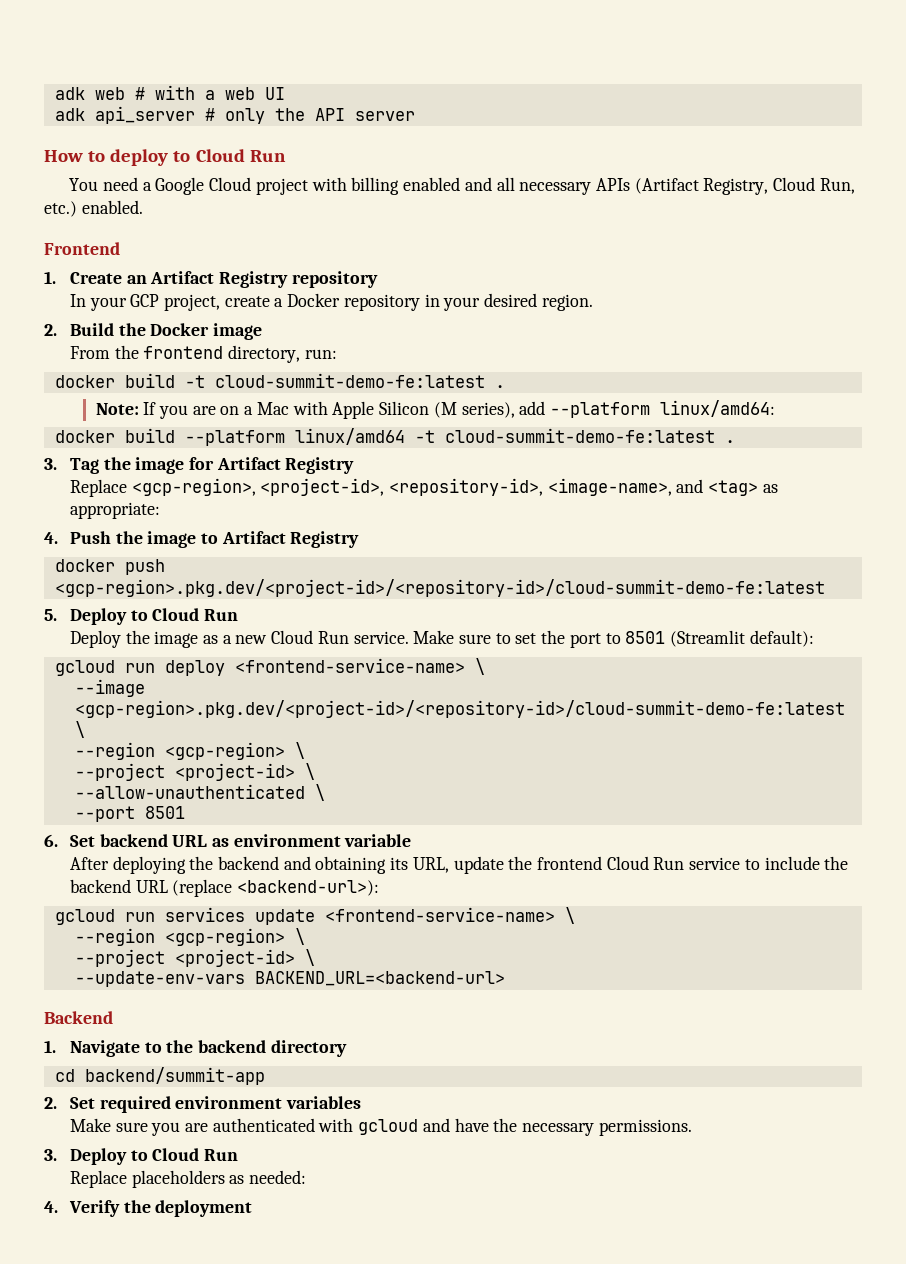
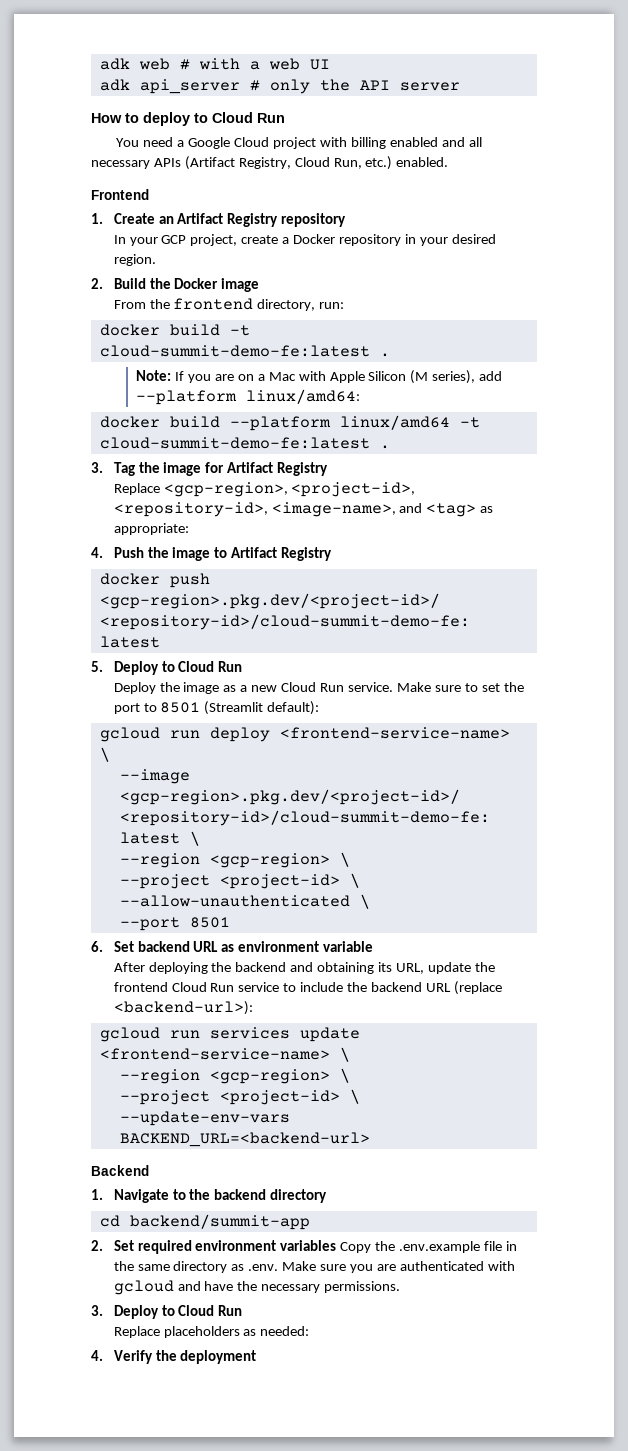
- 2. Set required environment variables
- Make sure you are authenticated with gcloud and have the necessary permissions.
+ 2. Set required environment variables Copy the .env.example file in the same directory as .env. Make sure you are authenticated with gcloud and have the necessary permissions.

